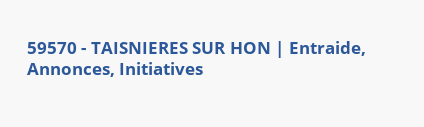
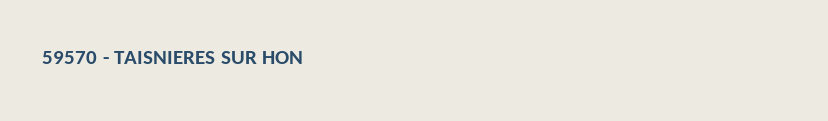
- 59570 - TAISNIERES SUR HON | Entraide, Annonces, Initiatives
+ 59570 - TAISNIERES SUR HON

